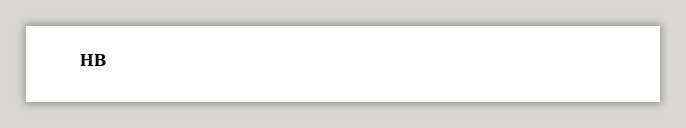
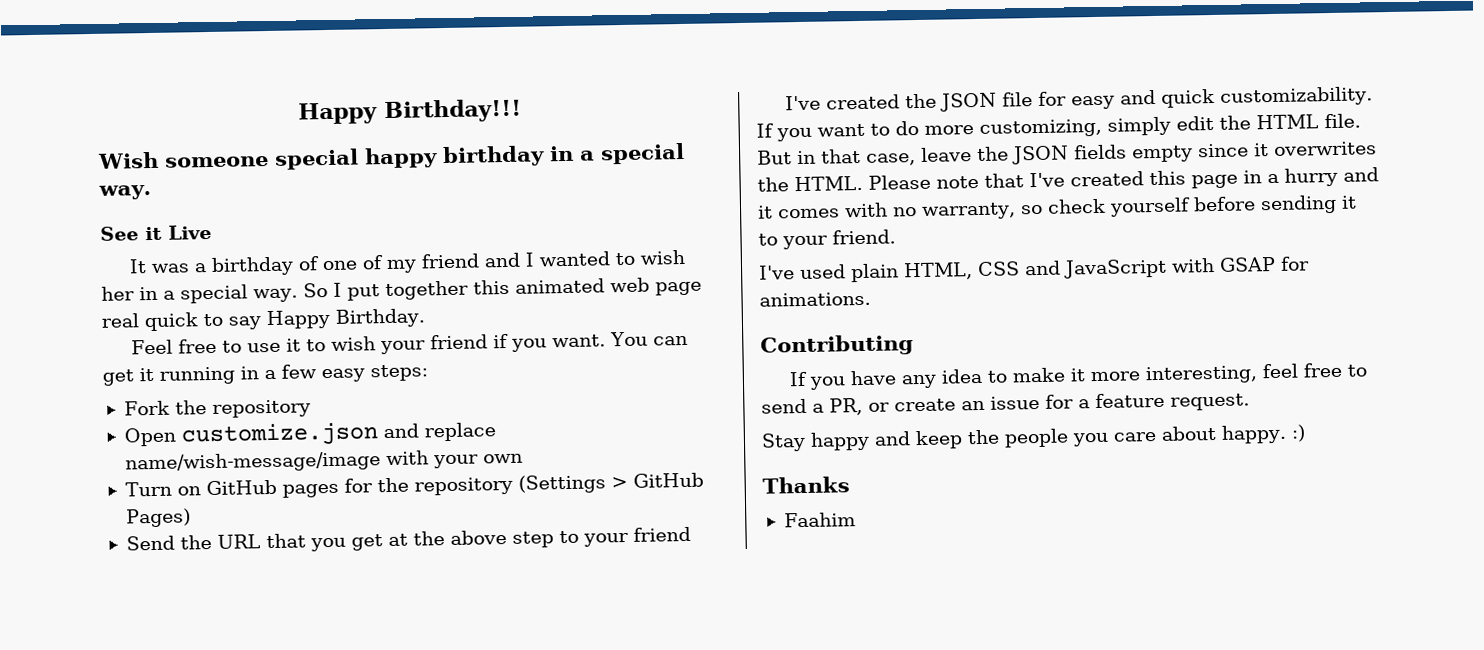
- HB
+ Happy Birthday!!!
+ Wish someone special happy birthday in a special way.
+ See it Live
+ It was a birthday of one of my friend and I wanted to wish her in a special way. So I put together this animated web page real quick to say Happy Birthday.
+ Feel free to use it to wish your friend if you want. You can get it running in a few easy steps:
+ Fork the repository
+ Open customize.json and replace name/wish-message/image with your own
+ Turn on GitHub pages for the repository (Settings > GitHub Pages)
+ Send the URL that you get at the above step to your friend
+ I've created the JSON file for easy and quick customizability. If you want to do more customizing, simply edit the HTML file. But in that case, leave the JSON fields empty since it overwrites the HTML. Please note that I've created this page in a hurry and it comes with no warranty, so check yourself before sending it to your friend.
+ I've used plain HTML, CSS and JavaScript with GSAP for animations.
+ Contributing
+ If you have any idea to make it more interesting, feel free to send a PR, or create an issue for a feature request.
+ Stay happy and keep the people you care about happy. :)
+ Thanks
+ Faahim

